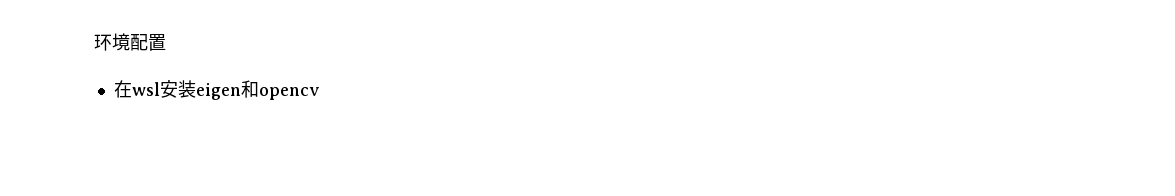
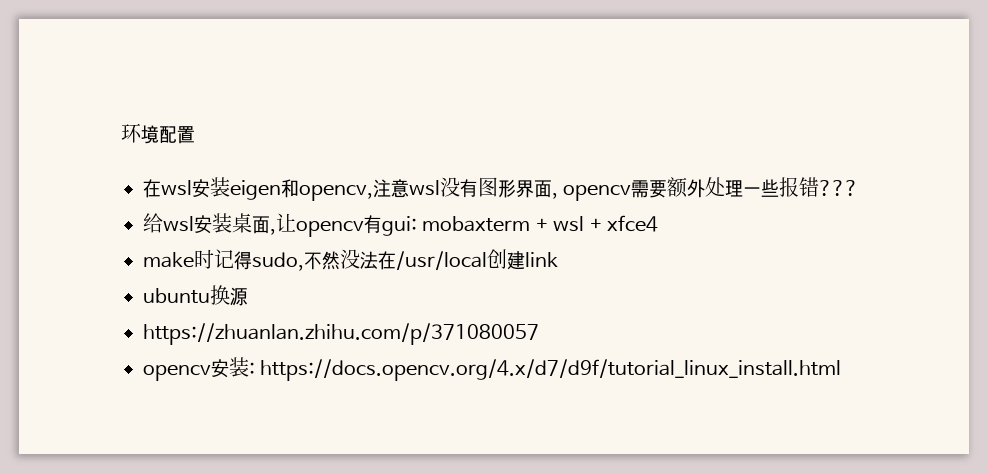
- 在wsl安装eigen和opencv
+ 在wsl安装eigen和opencv,注意wsl没有图形界面, opencv需要额外处理一些报错???
+ 给wsl安装桌面,让opencv有gui: mobaxterm + wsl + xfce4
+ make时记得sudo,不然没法在/usr/local创建link
+ ubuntu换源
+ https://zhuanlan.zhihu.com/p/371080057
+ opencv安装: https://docs.opencv.org/4.x/d7/d9f/tutorial_linux_install.html

